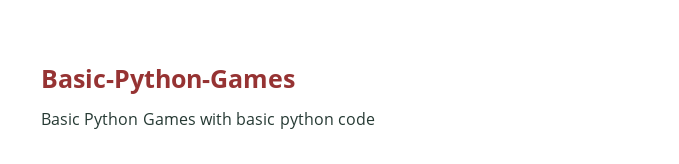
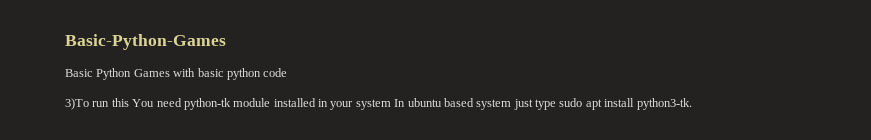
+ 3)To run this You need python-tk module installed in your system In ubuntu based system just type sudo apt install python3-tk.

